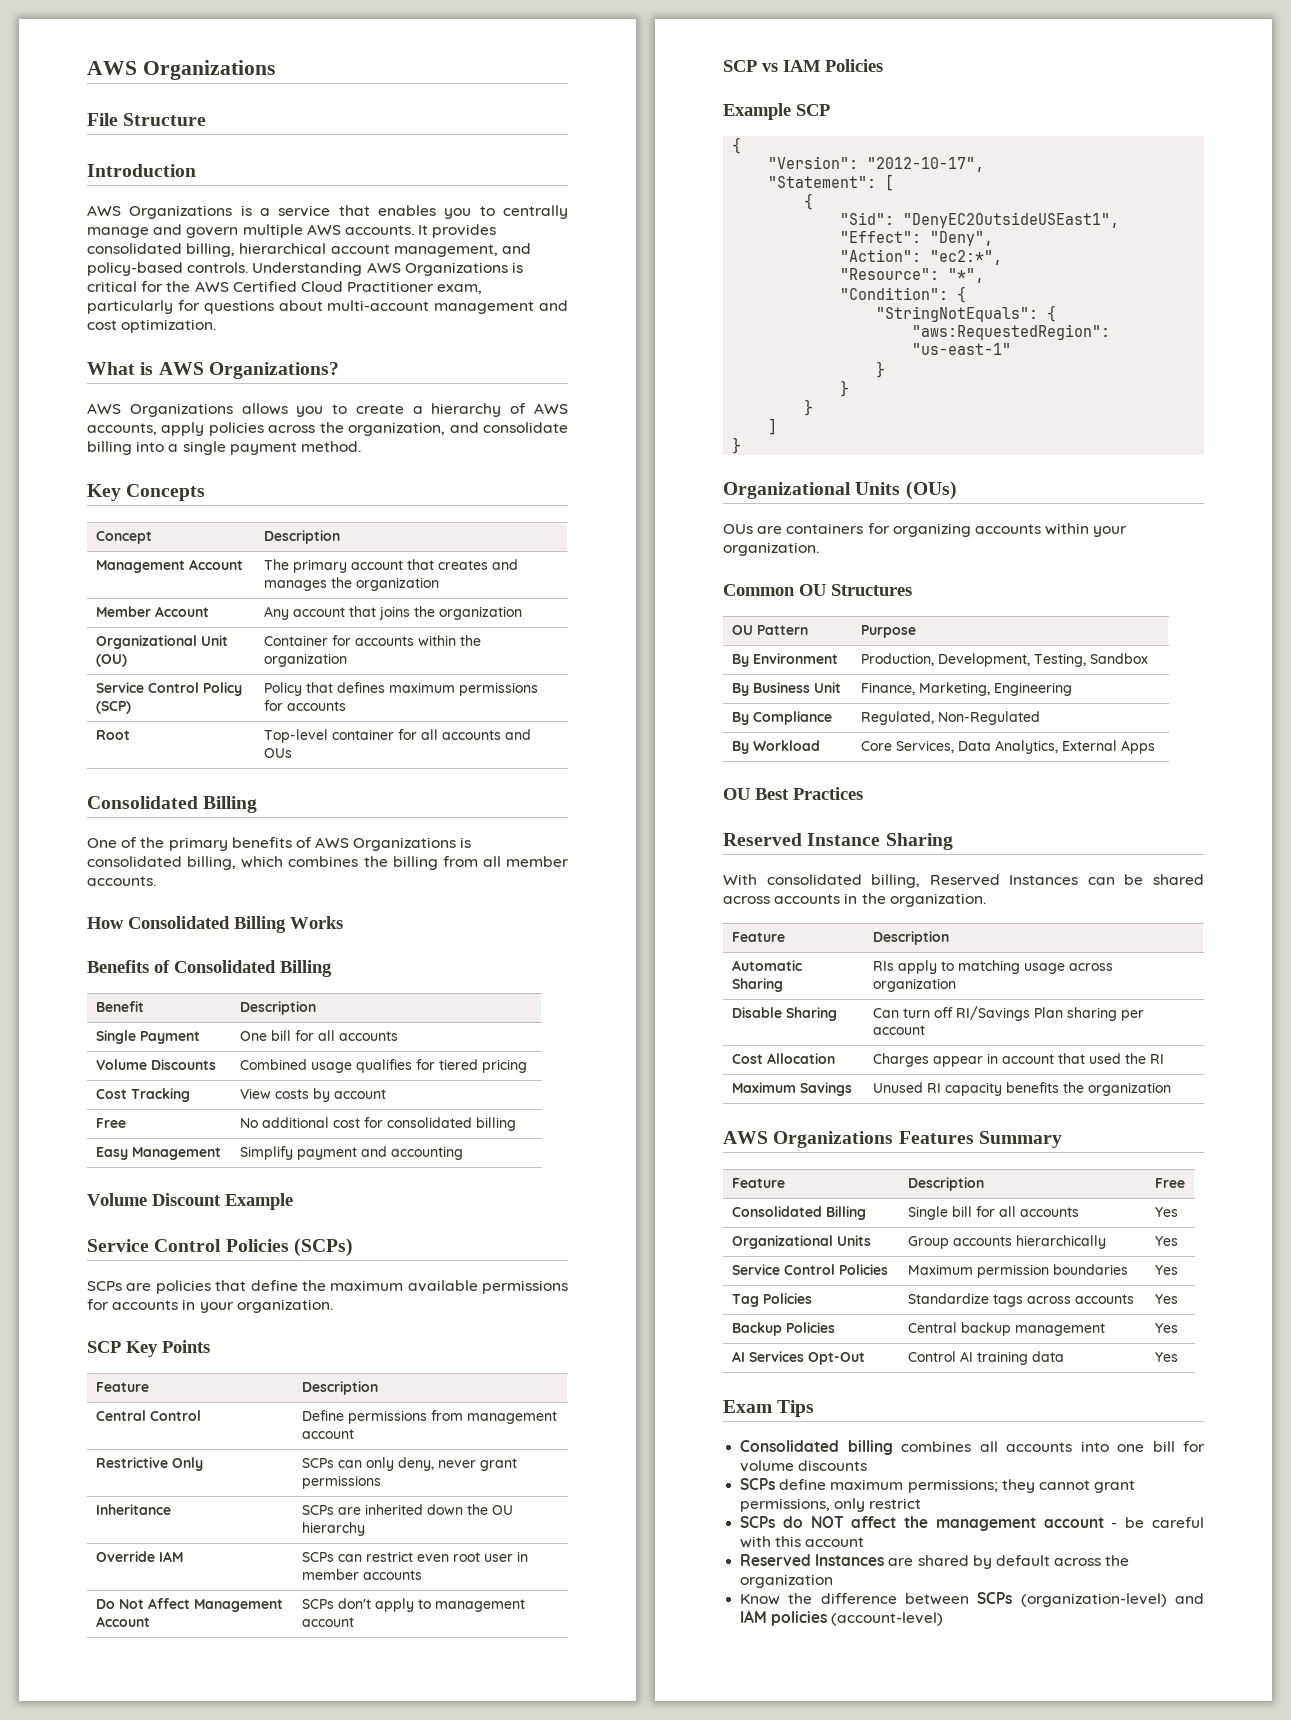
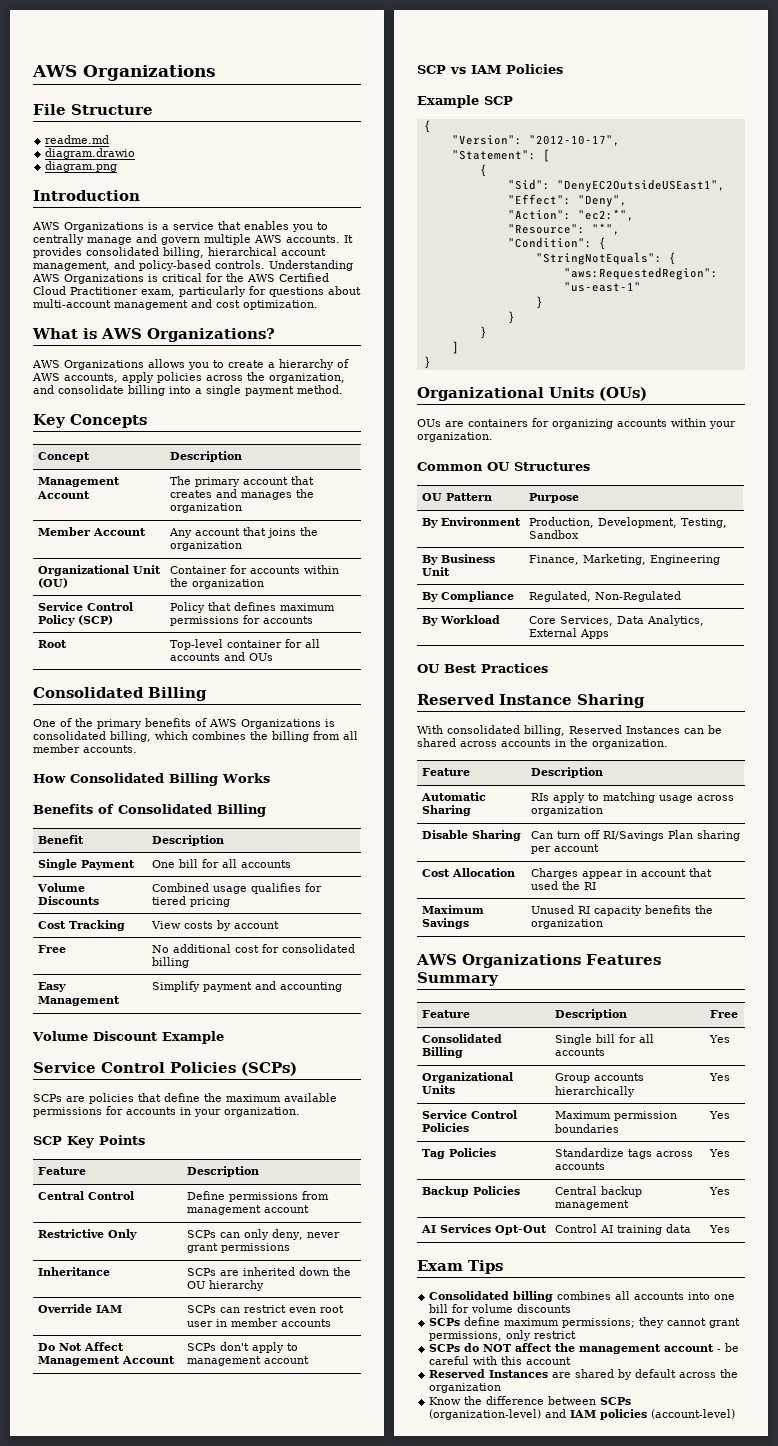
+ readme.md
+ diagram.drawio
+ diagram.png

